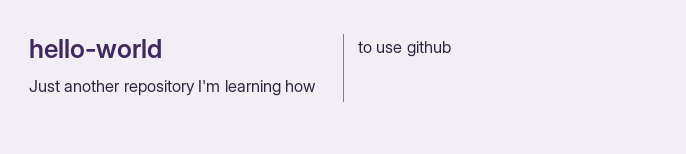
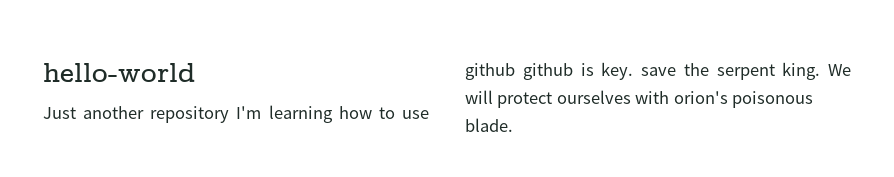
- Just another repository I'm learning how to use github
+ Just another repository I'm learning how to use github github is key. save the serpent king. We will protect ourselves with orion's poisonous blade.

